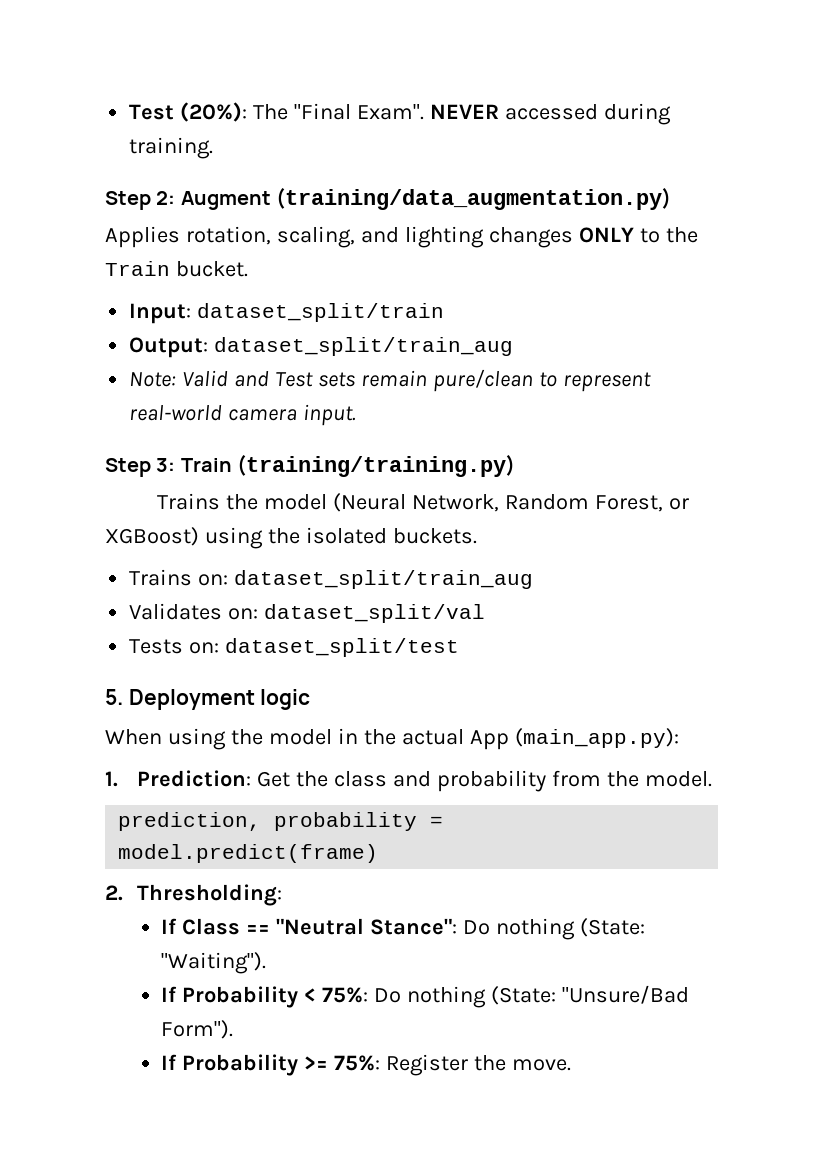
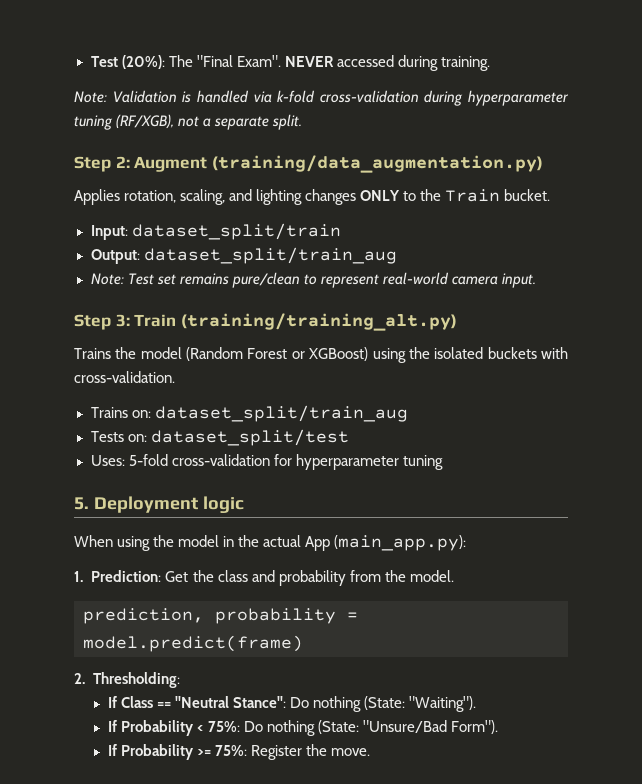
+ Note: Validation is handled via k-fold cross-validation during hyperparameter tuning (RF/XGB), not a separate split.
- Note: Valid and Test sets remain pure/clean to represent real-world camera input.
+ Note: Test set remains pure/clean to represent real-world camera input.
- Step 3: Train (training/training.py)
+ Step 3: Train (training/training_alt.py)
- Trains the model (Neural Network, Random Forest, or XGBoost) using the isolated buckets.
+ Trains the model (Random Forest or XGBoost) using the isolated buckets with cross-validation.
- Validates on: dataset_split/val
+ Uses: 5-fold cross-validation for hyperparameter tuning

